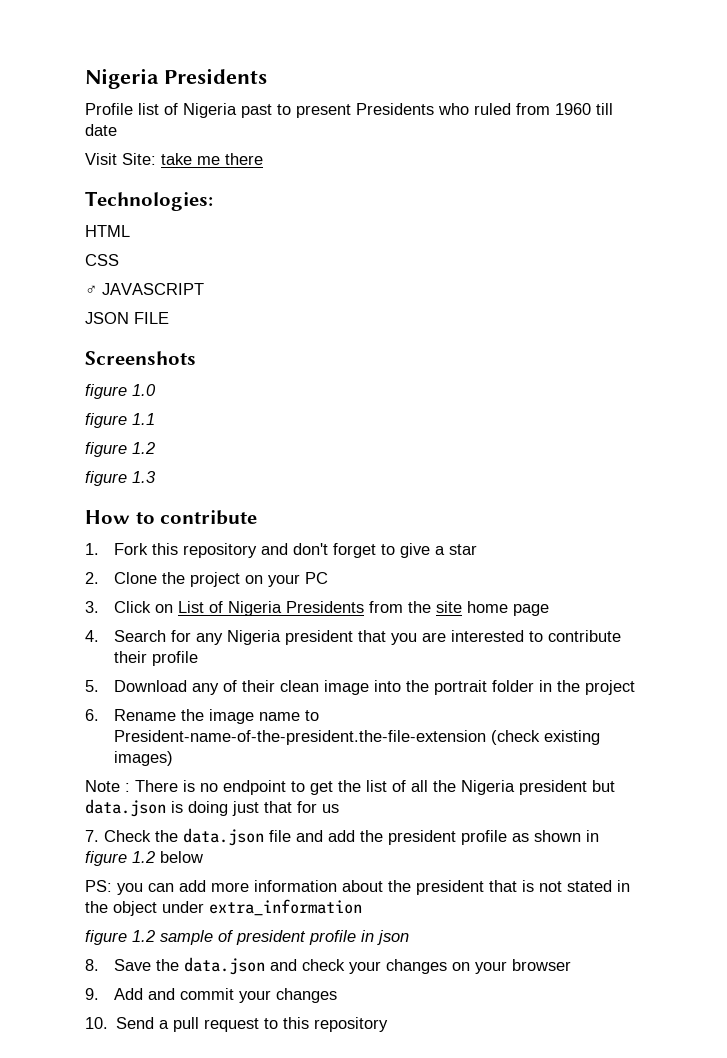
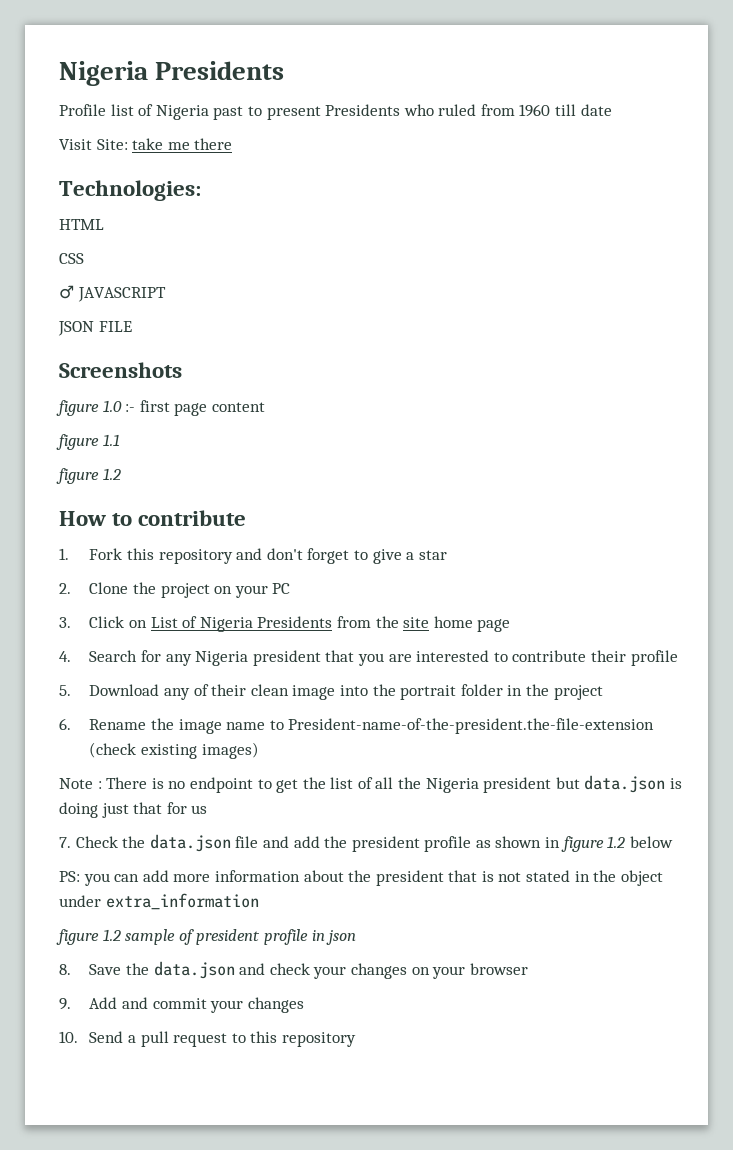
- figure 1.0
+ figure 1.0 :- first page content
- figure 1.3

